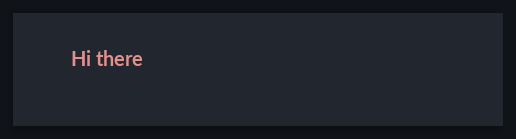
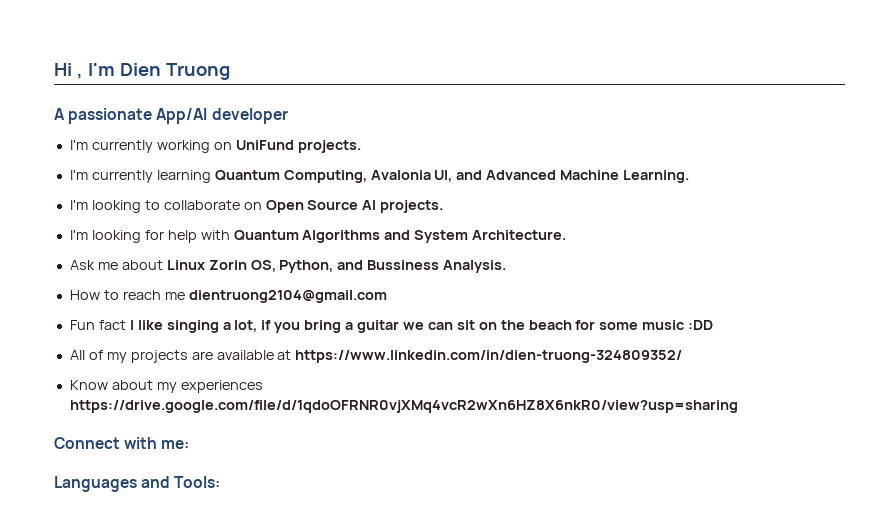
- Hi there
+ Hi , I'm Dien Truong
+ A passionate App/AI developer
+ I'm currently working on UniFund projects.
+ I'm currently learning Quantum Computing, Avalonia UI, and Advanced Machine Learning.
+ I'm looking to collaborate on Open Source AI projects.
+ I'm looking for help with Quantum Algorithms and System Architecture.
+ Ask me about Linux Zorin OS, Python, and Bussiness Analysis.
+ How to reach me dientruong2104@gmail.com
+ Fun fact I like singing a lot, if you bring a guitar we can sit on the beach for some music :DD
+ All of my projects are available at https://www.linkedin.com/in/dien-truong-324809352/
+ Know about my experiences https://drive.google.com/file/d/1qdoOFRNR0vjXMq4vcR2wXn6HZ8X6nkR0/view?usp=sharing
+ Connect with me:
+ Languages and Tools:

